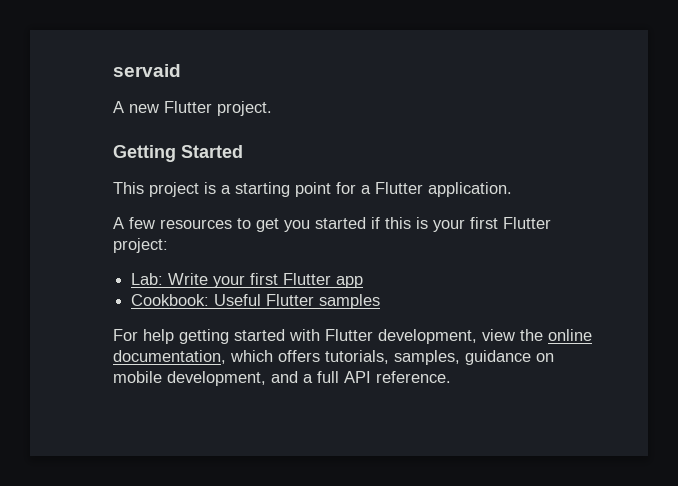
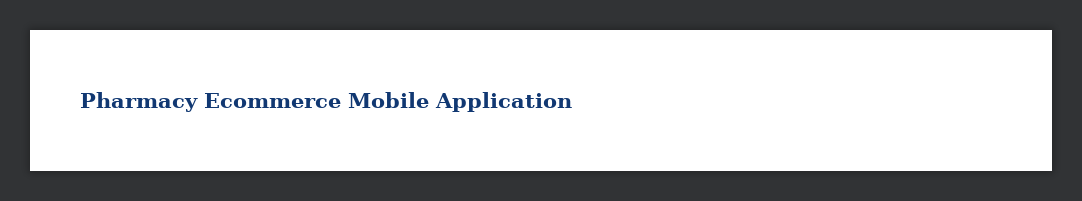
- servaid
- A new Flutter project.
- Getting Started
- This project is a starting point for a Flutter application.
- A few resources to get you started if this is your first Flutter project:
- Lab: Write your first Flutter app
- Cookbook: Useful Flutter samples
- For help getting started with Flutter development, view the online documentation, which offers tutorials, samples, guidance on mobile development, and a full API reference.
+ Pharmacy Ecommerce Mobile Application

